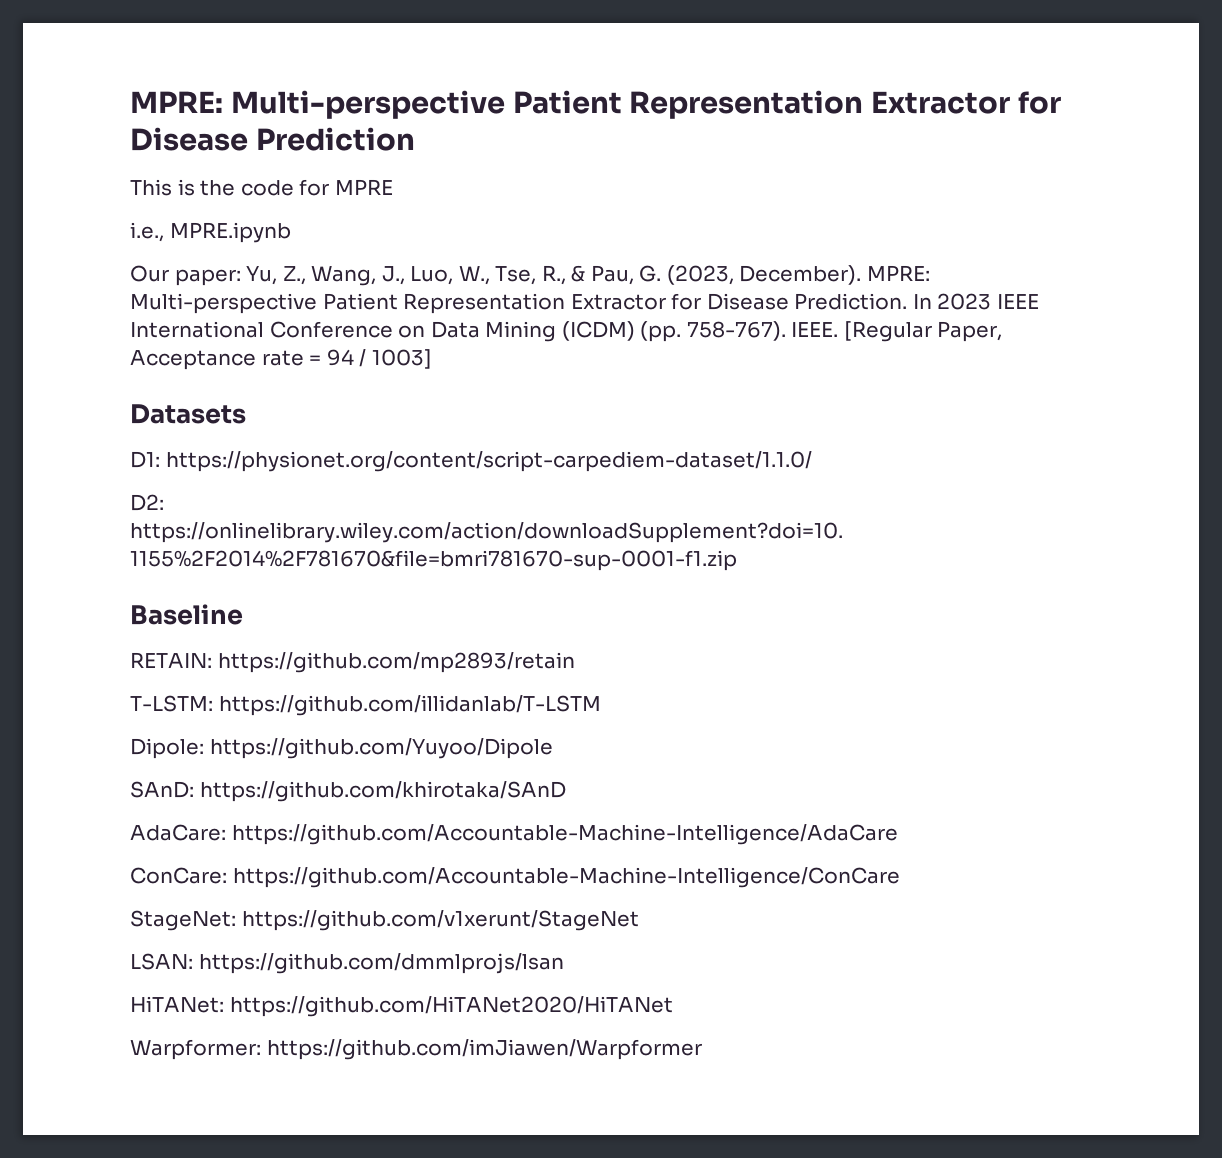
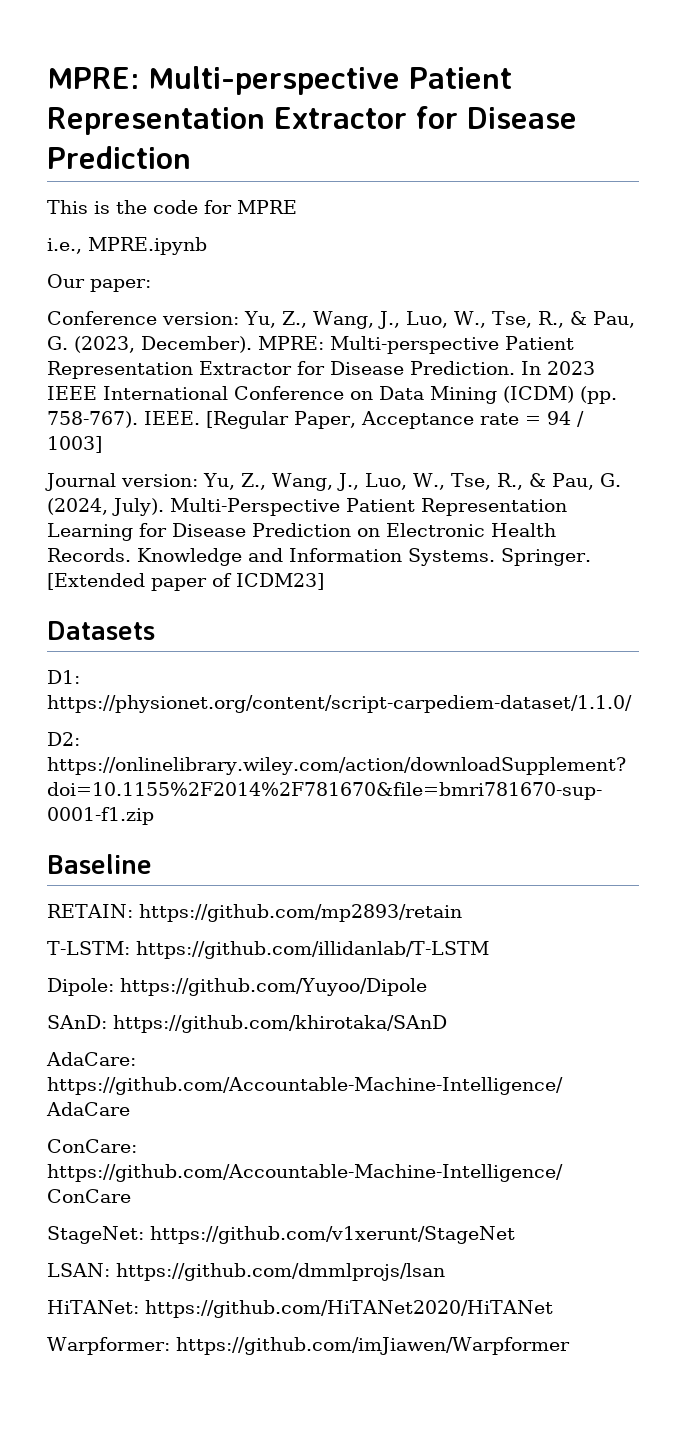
- Our paper: Yu, Z., Wang, J., Luo, W., Tse, R., & Pau, G. (2023, December).
+ Our paper:
+ Conference version: Yu, Z., Wang, J., Luo, W., Tse, R., & Pau, G. (2023, December).
+ Journal version: Yu, Z., Wang, J., Luo, W., Tse, R., & Pau, G. (2024, July). Multi-Perspective Patient Representation Learning for Disease Prediction on Electronic Health Records. Knowledge and Information Systems. Springer. [Extended paper of ICDM23]

